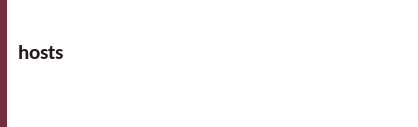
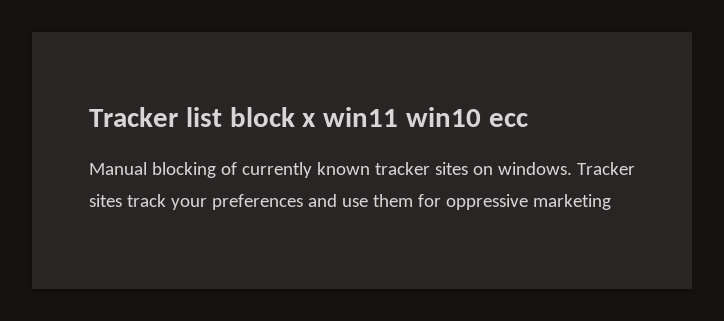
- hosts
+ Tracker list block x win11 win10 ecc
+ Manual blocking of currently known tracker sites on windows. Tracker sites track your preferences and use them for oppressive marketing

